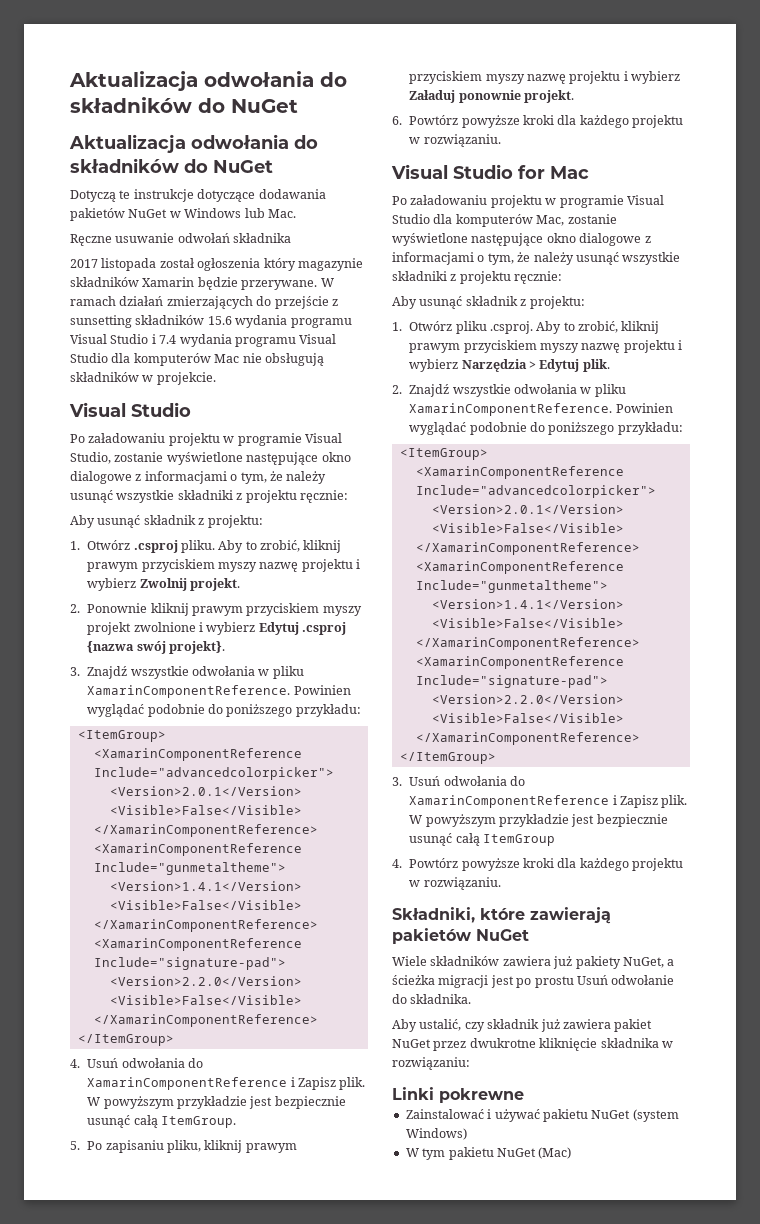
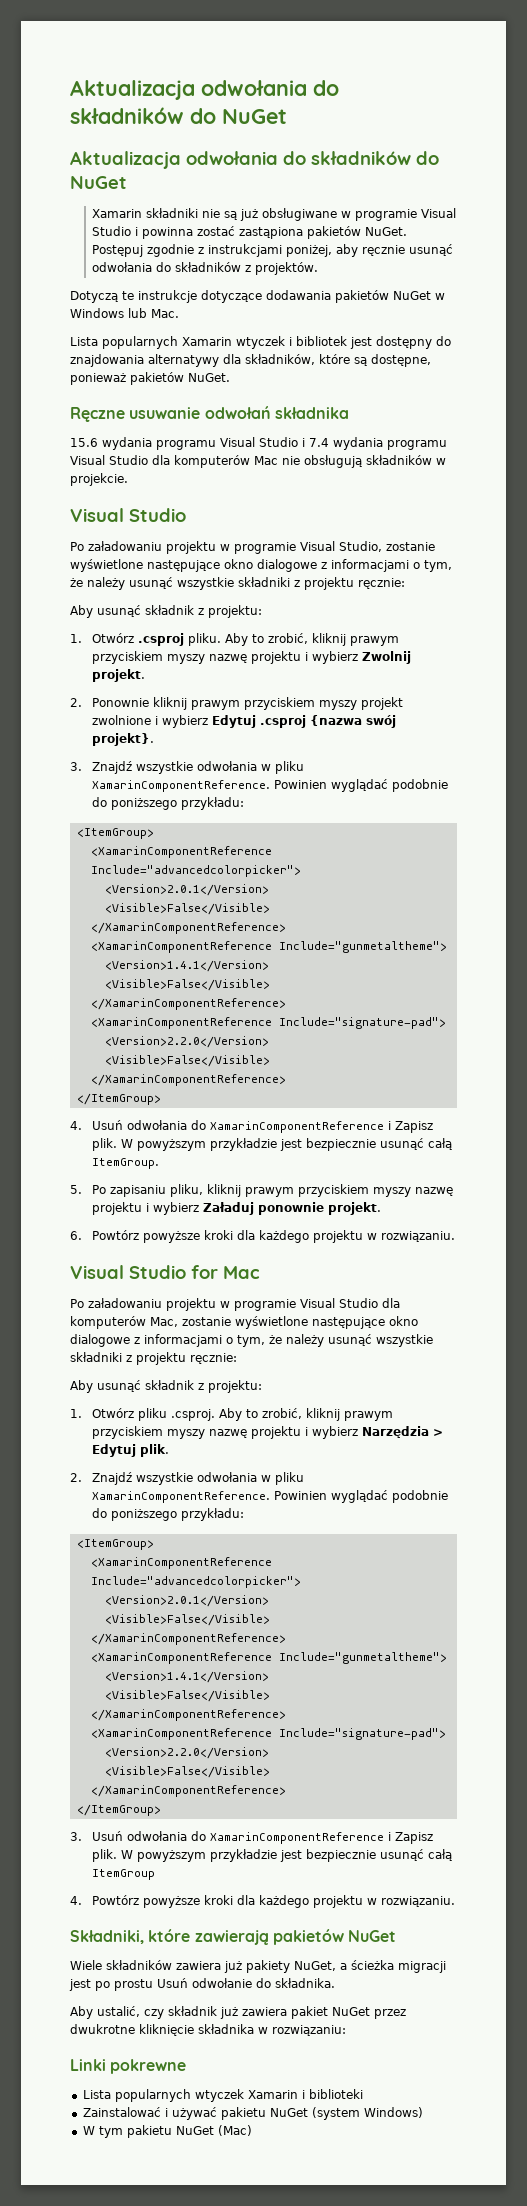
+ Xamarin składniki nie są już obsługiwane w programie Visual Studio i powinna zostać zastąpiona pakietów NuGet. Postępuj zgodnie z instrukcjami poniżej, aby ręcznie usunąć odwołania do składników z projektów.
+ Lista popularnych Xamarin wtyczek i bibliotek jest dostępny do znajdowania alternatywy dla składników, które są dostępne, ponieważ pakietów NuGet.
  Ręczne usuwanie odwołań składnika
- 2017 listopada został ogłoszenia który magazynie składników Xamarin będzie przerywane. W ramach działań zmierzających do przejście z sunsetting składników 15.6 wydania programu Visual Studio i 7.4 wydania programu Visual Studio dla komputerów Mac nie obsługują składników w projekcie.
+ 15.6 wydania programu Visual Studio i 7.4 wydania programu Visual Studio dla komputerów Mac nie obsługują składników w projekcie.
+ Lista popularnych wtyczek Xamarin i biblioteki

